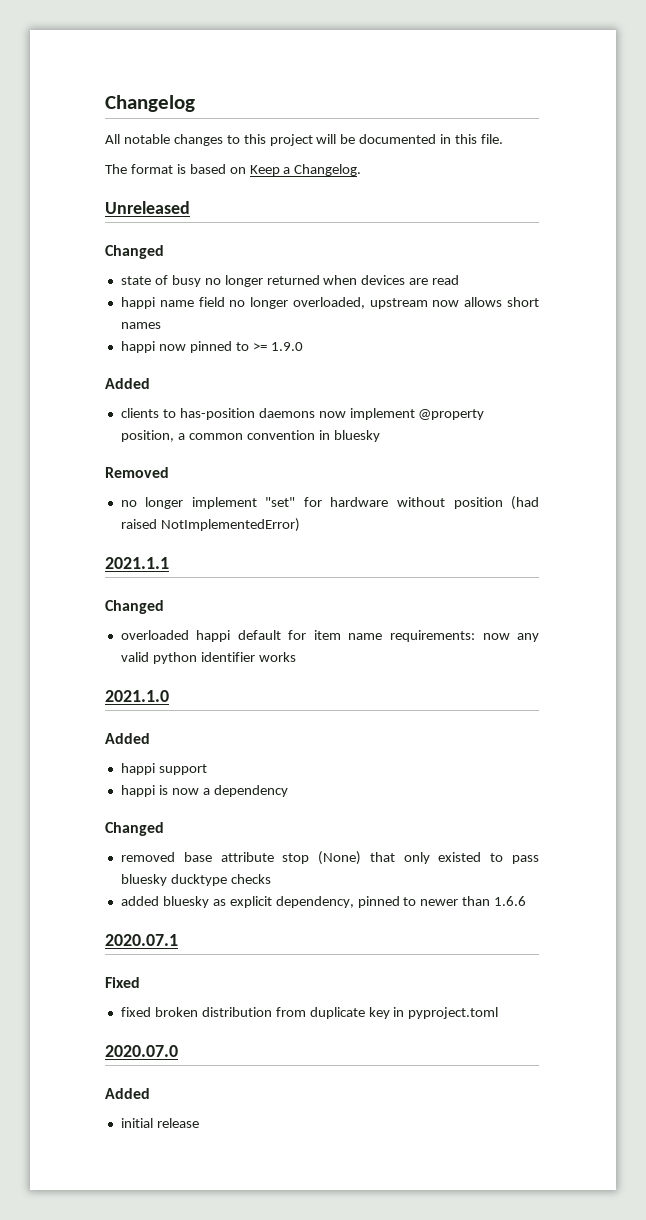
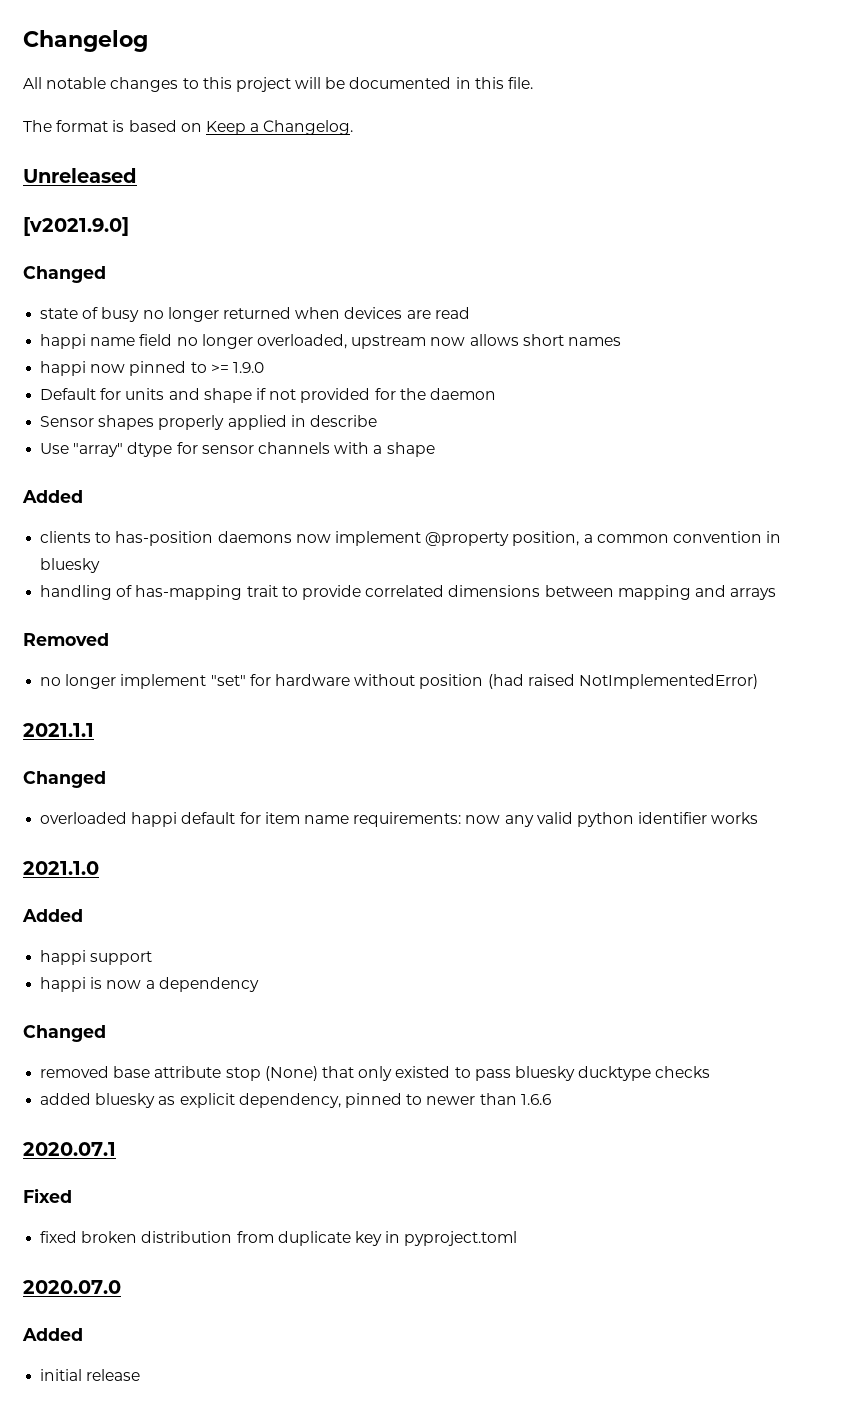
+ [v2021.9.0]
+ Default for units and shape if not provided for the daemon
+ Sensor shapes properly applied in describe
+ Use "array" dtype for sensor channels with a shape
+ handling of has-mapping trait to provide correlated dimensions between mapping and arrays

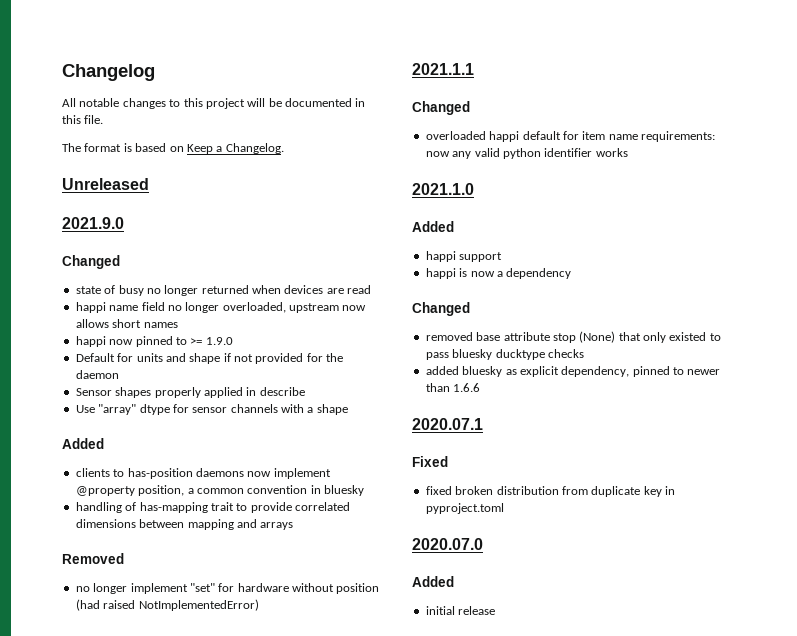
- [v2021.9.0]
+ 2021.9.0

